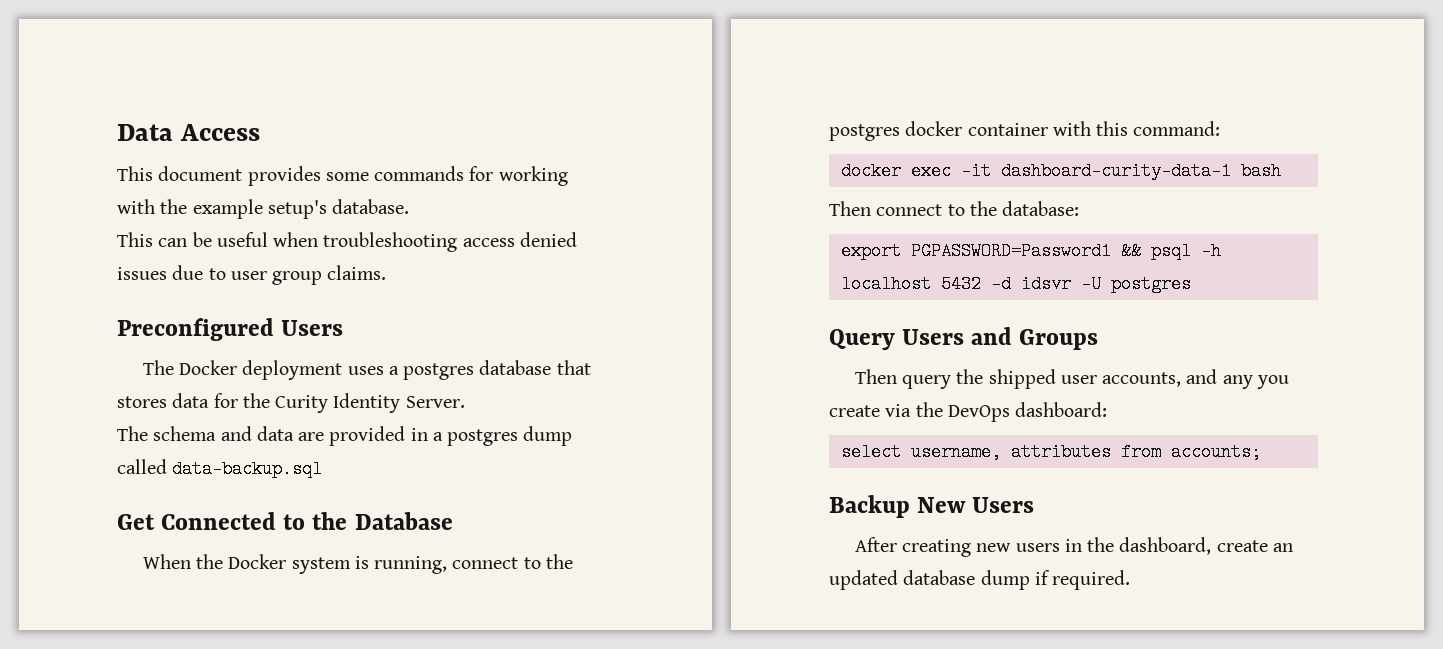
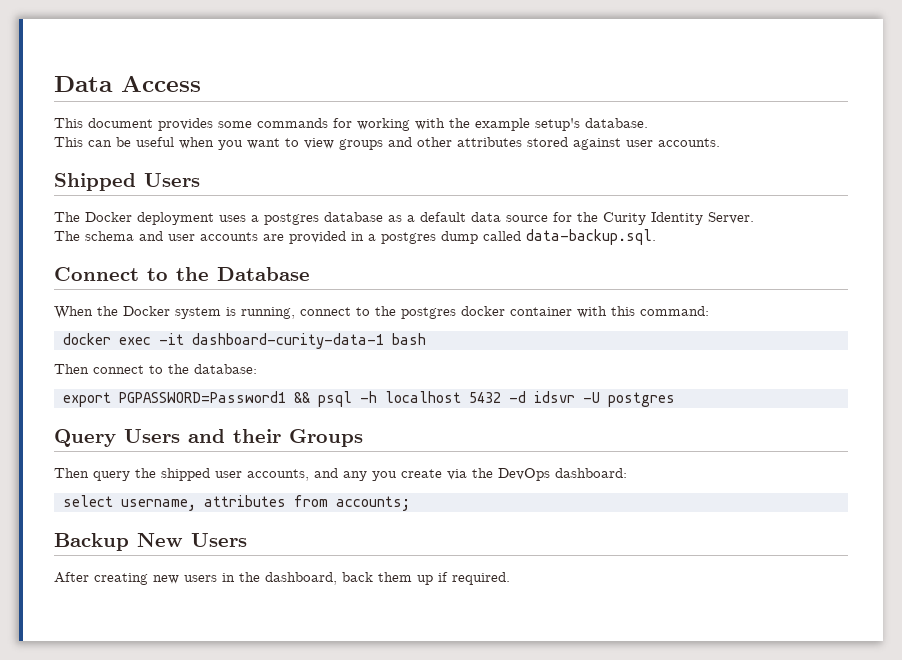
- This can be useful when troubleshooting access denied issues due to user group claims.
- Preconfigured Users
+ This can be useful when you want to view groups and other attributes stored against user accounts.
+ Shipped Users
- The Docker deployment uses a postgres database that stores data for the Curity Identity Server.
+ The Docker deployment uses a postgres database as a default data source for the Curity Identity Server.
- The schema and data are provided in a postgres dump called data-backup.sql
- Get Connected to the Database
+ The schema and user accounts are provided in a postgres dump called data-backup.sql.
+ Connect to the Database
- Query Users and Groups
+ Query Users and their Groups
- After creating new users in the dashboard, create an updated database dump if required.
+ After creating new users in the dashboard, back them up if required.

